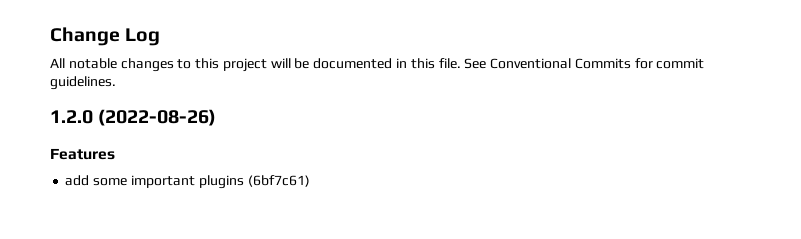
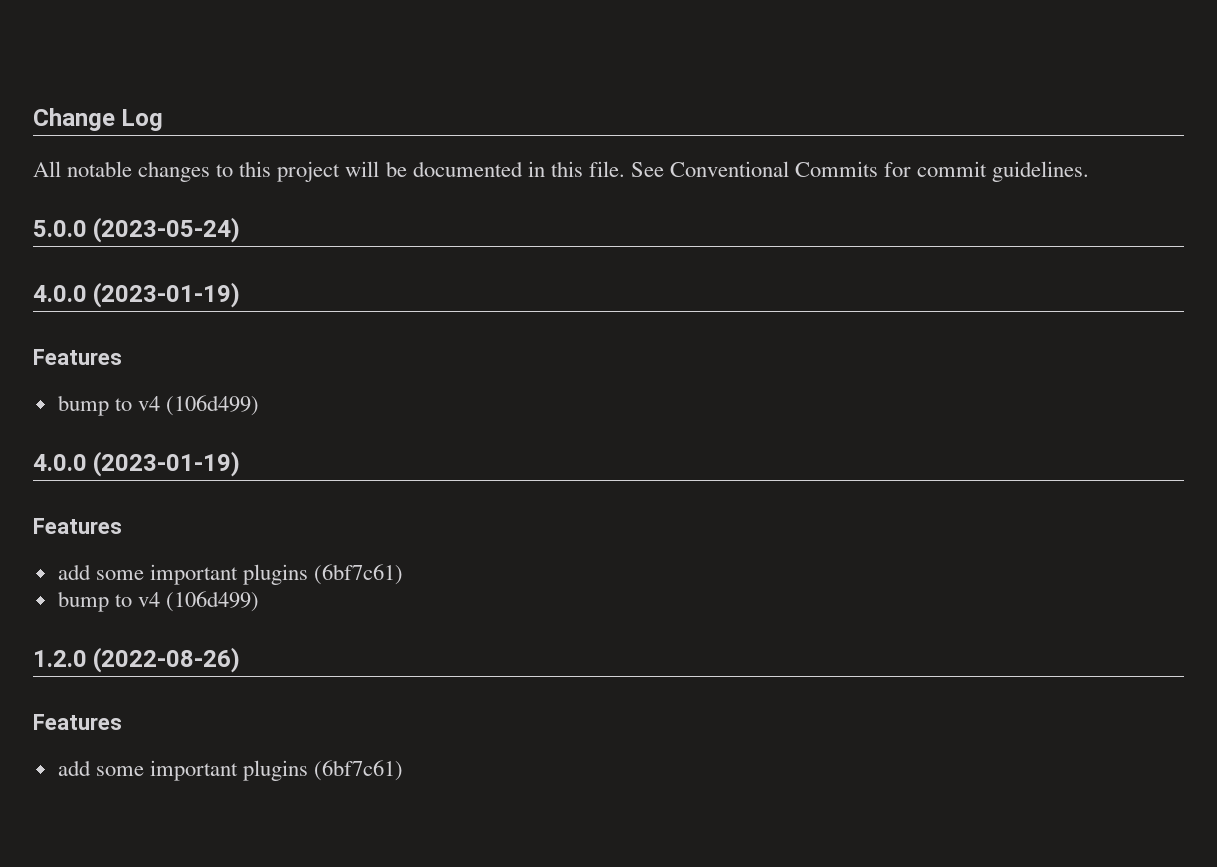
+ 5.0.0 (2023-05-24)
+ 4.0.0 (2023-01-19)
+ Features
+ bump to v4 (106d499)
+ 4.0.0 (2023-01-19)
+ Features
+ add some important plugins (6bf7c61)
+ bump to v4 (106d499)

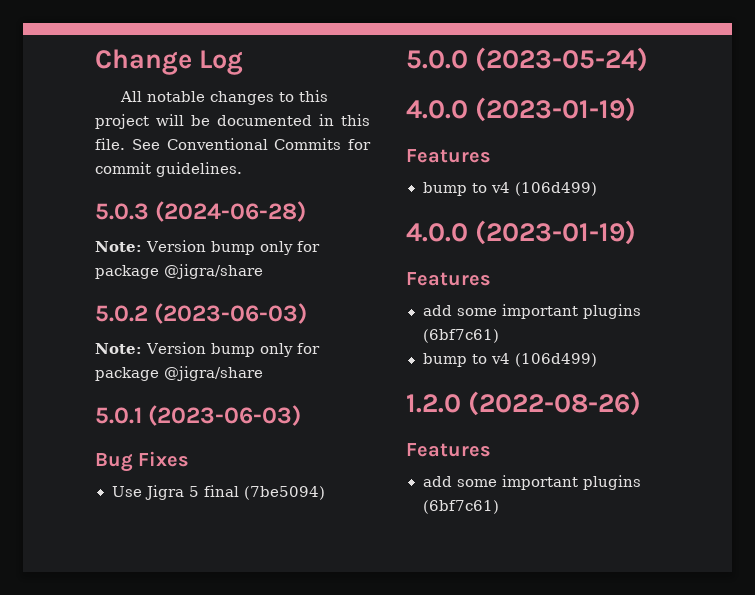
+ 5.0.3 (2024-06-28)
+ Note: Version bump only for package @jigra/share
+ 5.0.2 (2023-06-03)
+ Note: Version bump only for package @jigra/share
+ 5.0.1 (2023-06-03)
+ Bug Fixes
+ Use Jigra 5 final (7be5094)

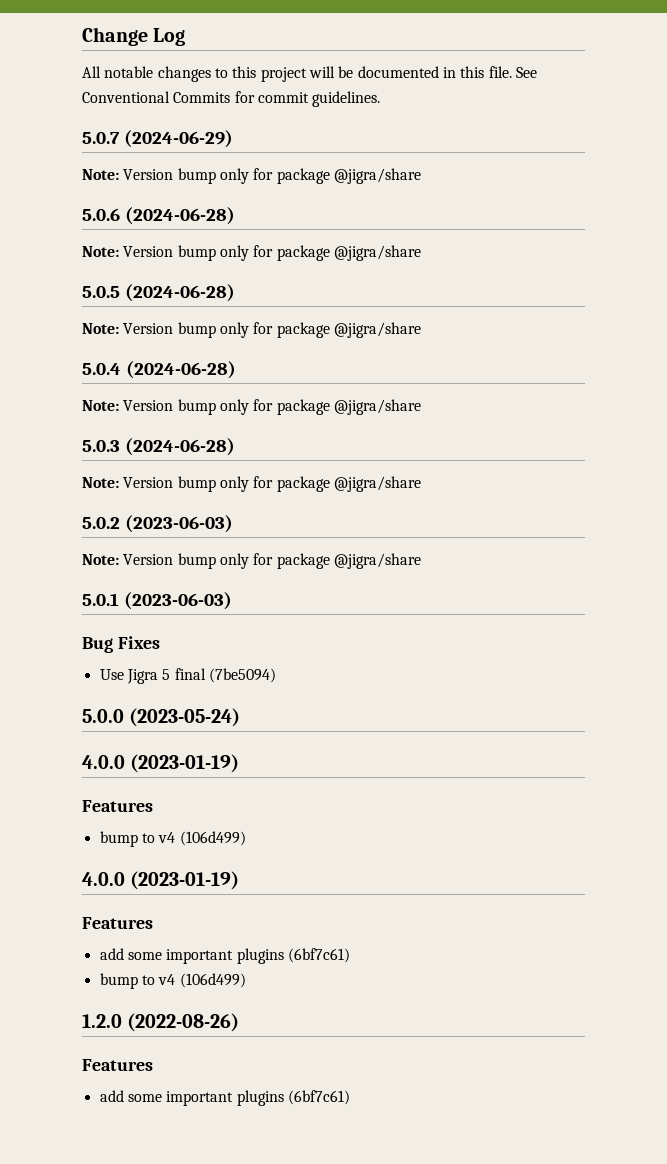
+ 5.0.7 (2024-06-29)
+ Note: Version bump only for package @jigra/share
+ 5.0.6 (2024-06-28)
+ Note: Version bump only for package @jigra/share
+ 5.0.5 (2024-06-28)
+ Note: Version bump only for package @jigra/share
+ 5.0.4 (2024-06-28)
+ Note: Version bump only for package @jigra/share

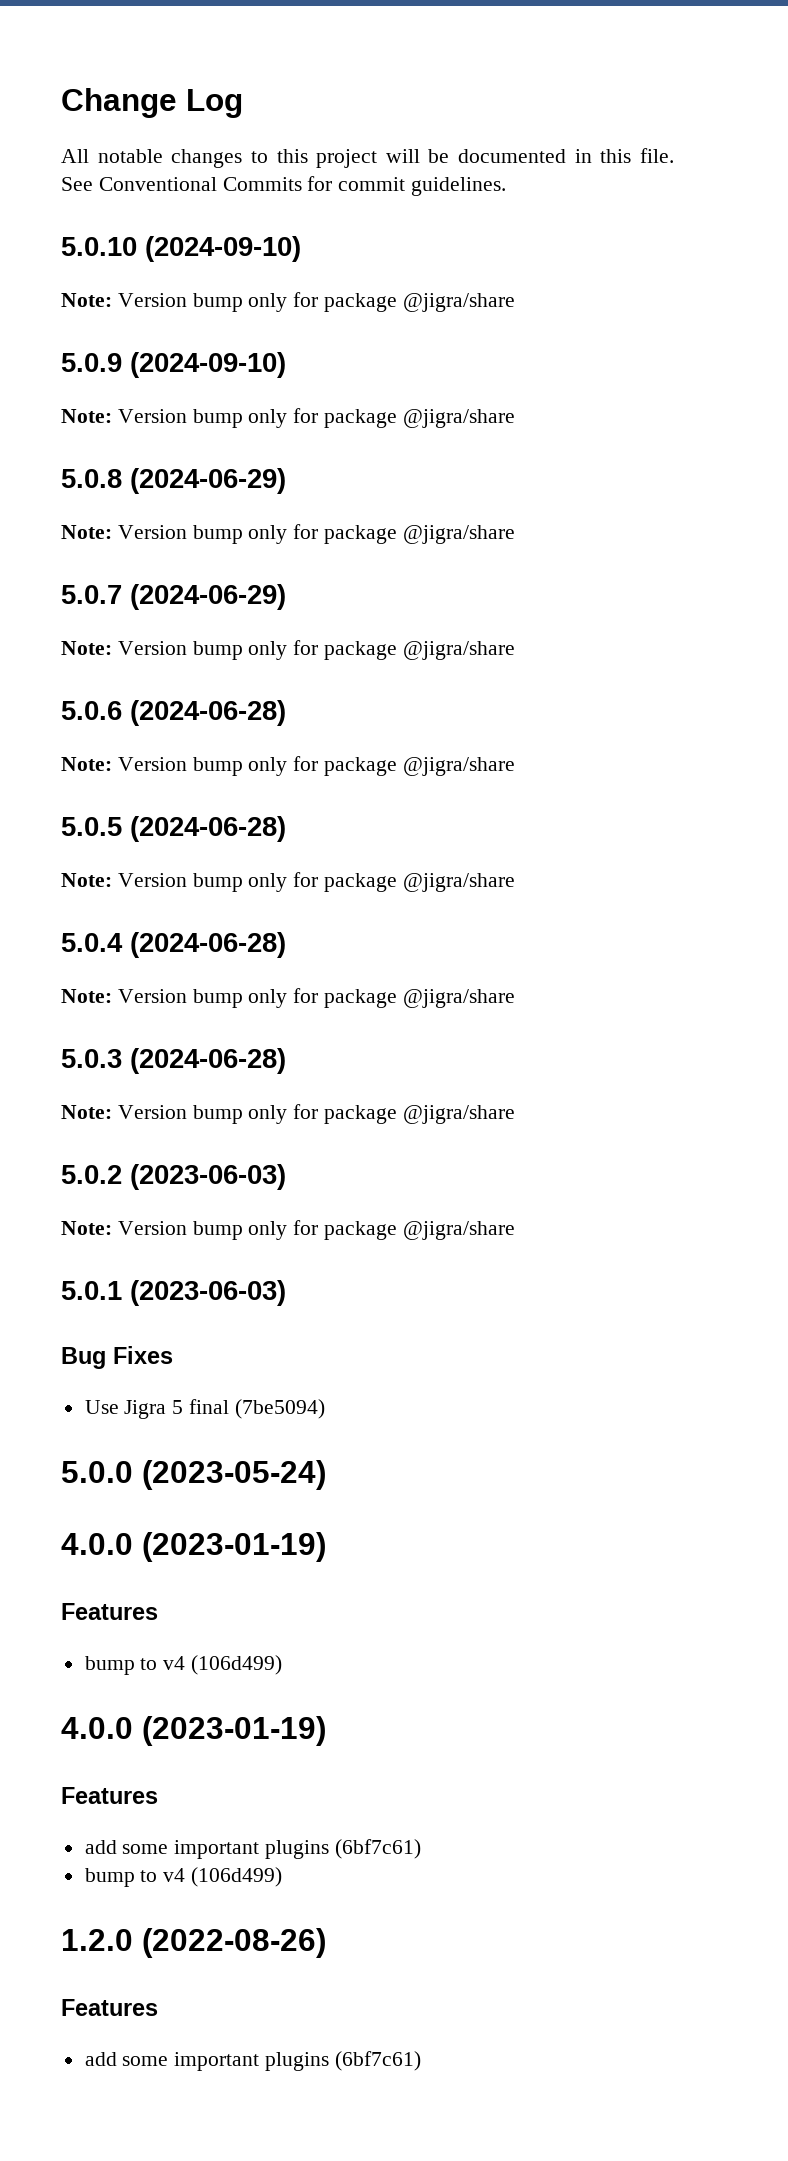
+ 5.0.10 (2024-09-10)
+ Note: Version bump only for package @jigra/share
+ 5.0.9 (2024-09-10)
+ Note: Version bump only for package @jigra/share
+ 5.0.8 (2024-06-29)
+ Note: Version bump only for package @jigra/share

